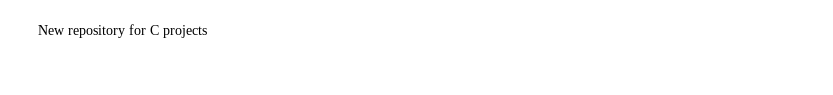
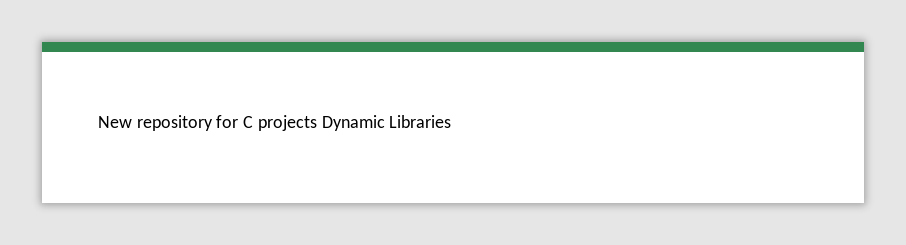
- New repository for C projects
+ New repository for C projects Dynamic Libraries

